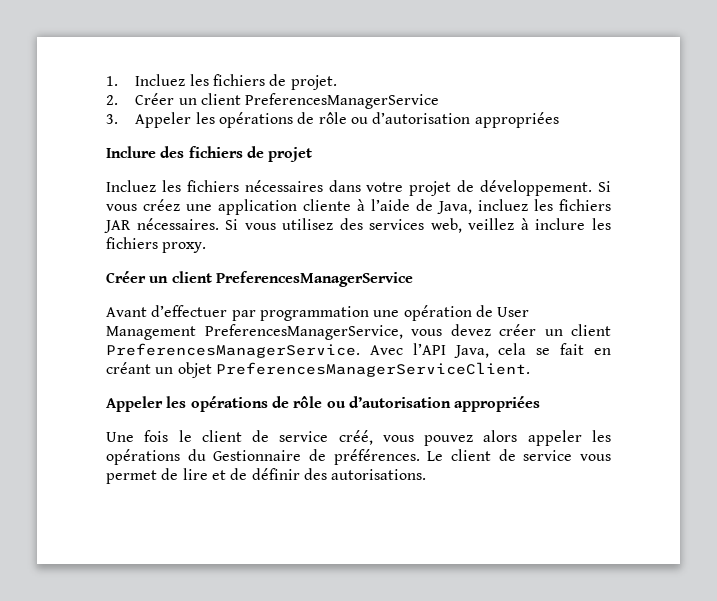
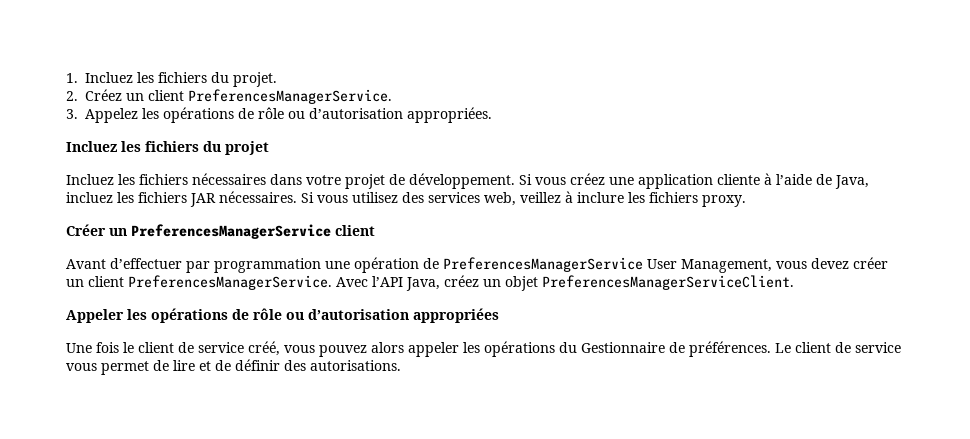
- 1. Incluez les fichiers de projet.
+ 1. Incluez les fichiers du projet.
- 2. Créer un client PreferencesManagerService
+ 2. Créez un client PreferencesManagerService.
- 3. Appeler les opérations de rôle ou d’autorisation appropriées
- Inclure des fichiers de projet
+ 3. Appelez les opérations de rôle ou d’autorisation appropriées.
+ Incluez les fichiers du projet
  Si vous utilisez des services web, veillez à inclure les fichiers proxy.
- Créer un client PreferencesManagerService
+ Créer un PreferencesManagerService client
- Avant d’effectuer par programmation une opération de User Management PreferencesManagerService, vous devez créer un client PreferencesManagerService.
+ Avant d’effectuer par programmation une opération de PreferencesManagerService User Management, vous devez créer un client PreferencesManagerService.
- Avec l’API Java, cela se fait en créant un objet PreferencesManagerServiceClient.
+ Avec l’API Java, créez un objet PreferencesManagerServiceClient.

